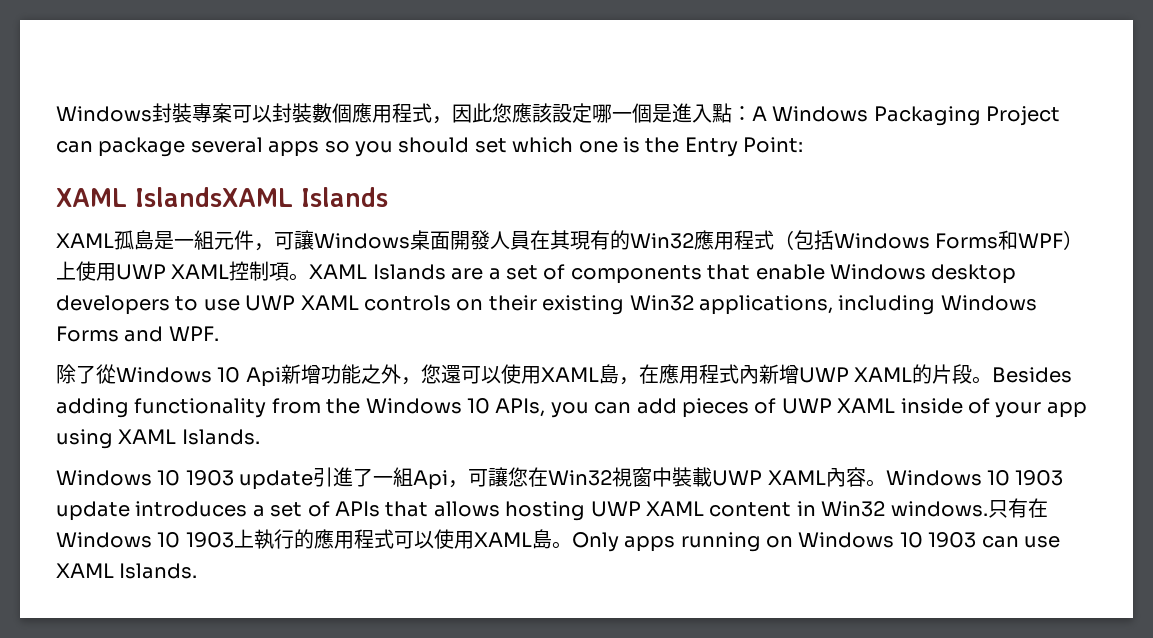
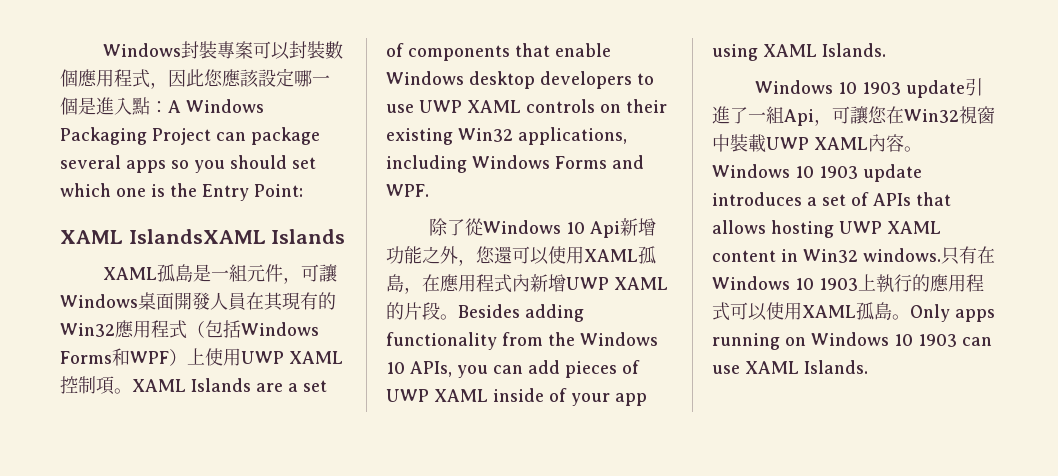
- 除了從Windows 10 Api新增功能之外，您還可以使用XAML島，在應用程式內新增UWP XAML的片段。
+ 除了從Windows 10 Api新增功能之外，您還可以使用XAML孤島，在應用程式內新增UWP XAML的片段。
- 只有在Windows 10 1903上執行的應用程式可以使用XAML島。
+ 只有在Windows 10 1903上執行的應用程式可以使用XAML孤島。

